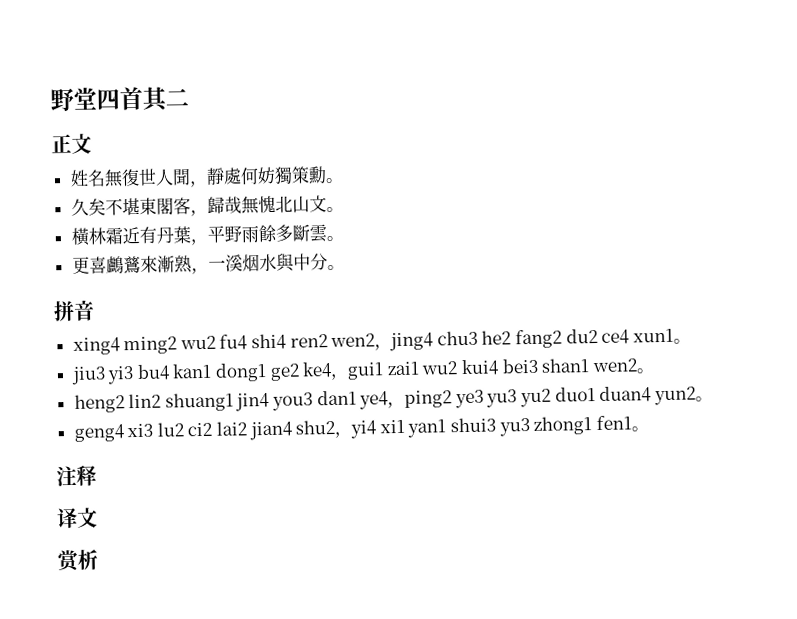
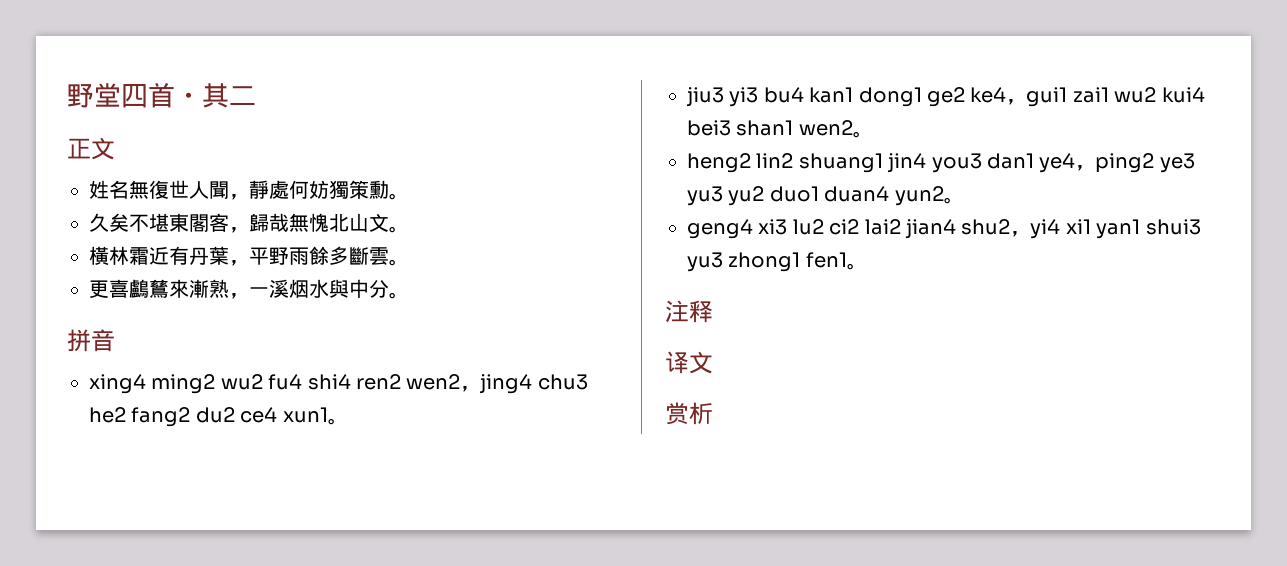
- 野堂四首其二
+ 野堂四首・其二

